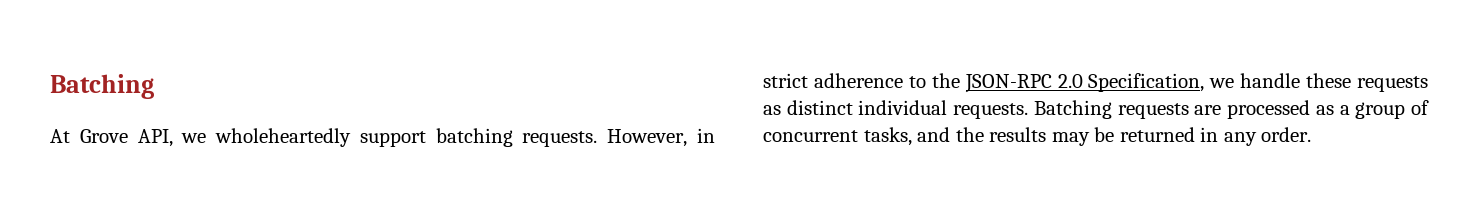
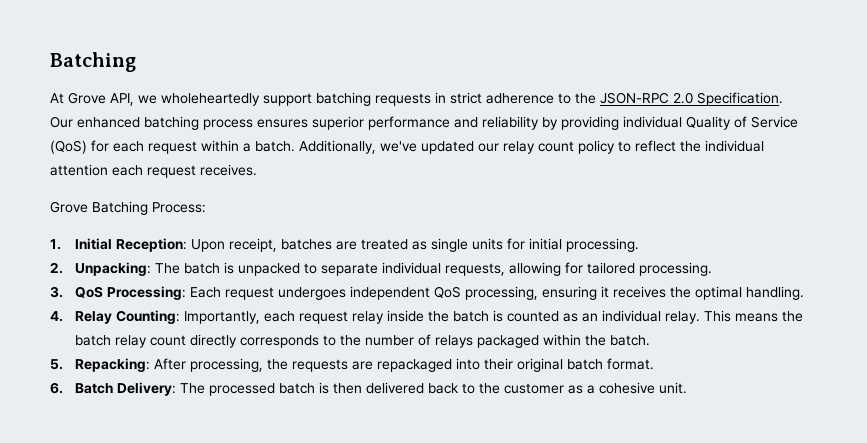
- At Grove API, we wholeheartedly support batching requests. However, in strict adherence to the JSON-RPC 2.0 Specification, we handle these requests as distinct individual requests. Batching requests are processed as a group of concurrent tasks, and the results may be returned in any order.
+ At Grove API, we wholeheartedly support batching requests in strict adherence to the JSON-RPC 2.0 Specification. Our enhanced batching process ensures superior performance and reliability by providing individual Quality of Service (QoS) for each request within a batch. Additionally, we've updated our relay count policy to reflect the individual attention each request receives.
+ Grove Batching Process:
+ 1. Initial Reception: Upon receipt, batches are treated as single units for initial processing.
+ 2. Unpacking: The batch is unpacked to separate individual requests, allowing for tailored processing.
+ 3. QoS Processing: Each request undergoes independent QoS processing, ensuring it receives the optimal handling.
+ 4. Relay Counting: Importantly, each request relay inside the batch is counted as an individual relay. This means the batch relay count directly corresponds to the number of relays packaged within the batch.
+ 5. Repacking: After processing, the requests are repackaged into their original batch format.
+ 6. Batch Delivery: The processed batch is then delivered back to the customer as a cohesive unit.

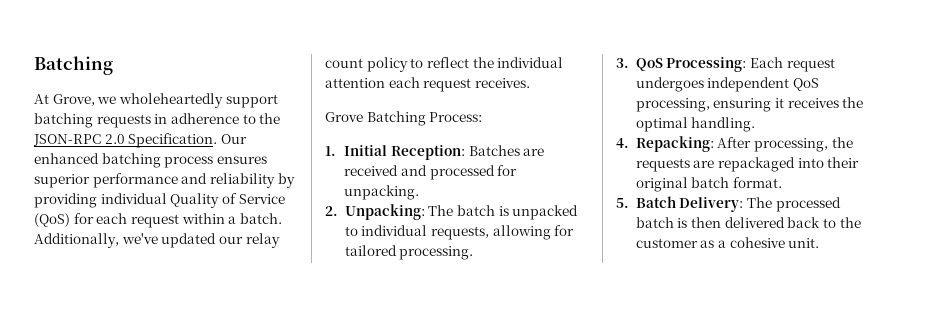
- At Grove API, we wholeheartedly support batching requests in strict adherence to the JSON-RPC 2.0 Specification.
+ At Grove, we wholeheartedly support batching requests in adherence to the JSON-RPC 2.0 Specification.
- 1. Initial Reception: Upon receipt, batches are treated as single units for initial processing.
+ 1. Initial Reception: Batches are received and processed for unpacking.
- 2. Unpacking: The batch is unpacked to separate individual requests, allowing for tailored processing.
+ 2. Unpacking: The batch is unpacked to individual requests, allowing for tailored processing.
- 4. Relay Counting: Importantly, each request relay inside the batch is counted as an individual relay. This means the batch relay count directly corresponds to the number of relays packaged within the batch.
- 5. Repacking: After processing, the requests are repackaged into their original batch format.
+ 4. Repacking: After processing, the requests are repackaged into their original batch format.
- 6. Batch Delivery: The processed batch is then delivered back to the customer as a cohesive unit.
+ 5. Batch Delivery: The processed batch is then delivered back to the customer as a cohesive unit.

